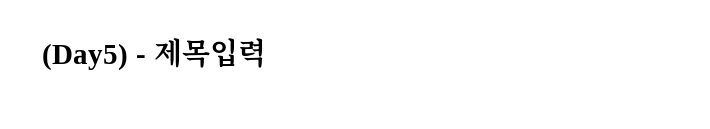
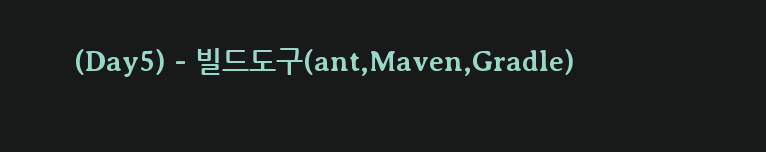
- (Day5) - 제목입력
+ (Day5) - 빌드도구(ant,Maven,Gradle)

